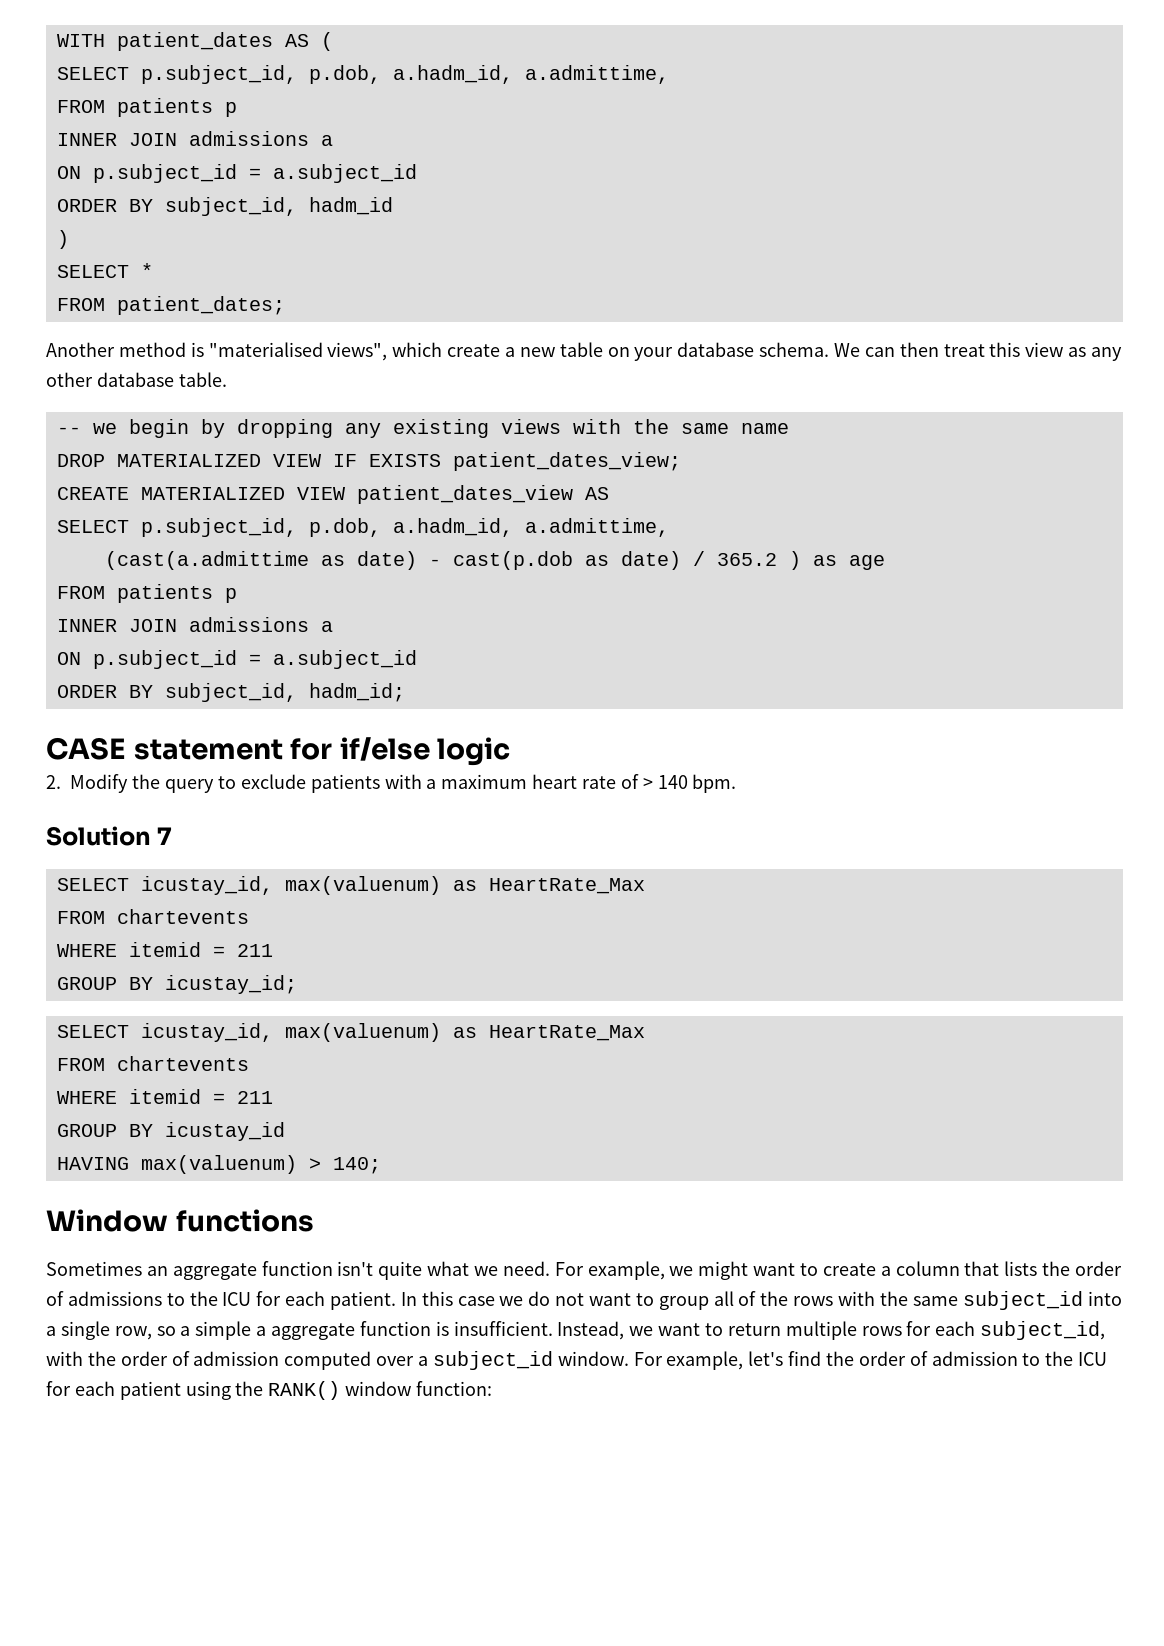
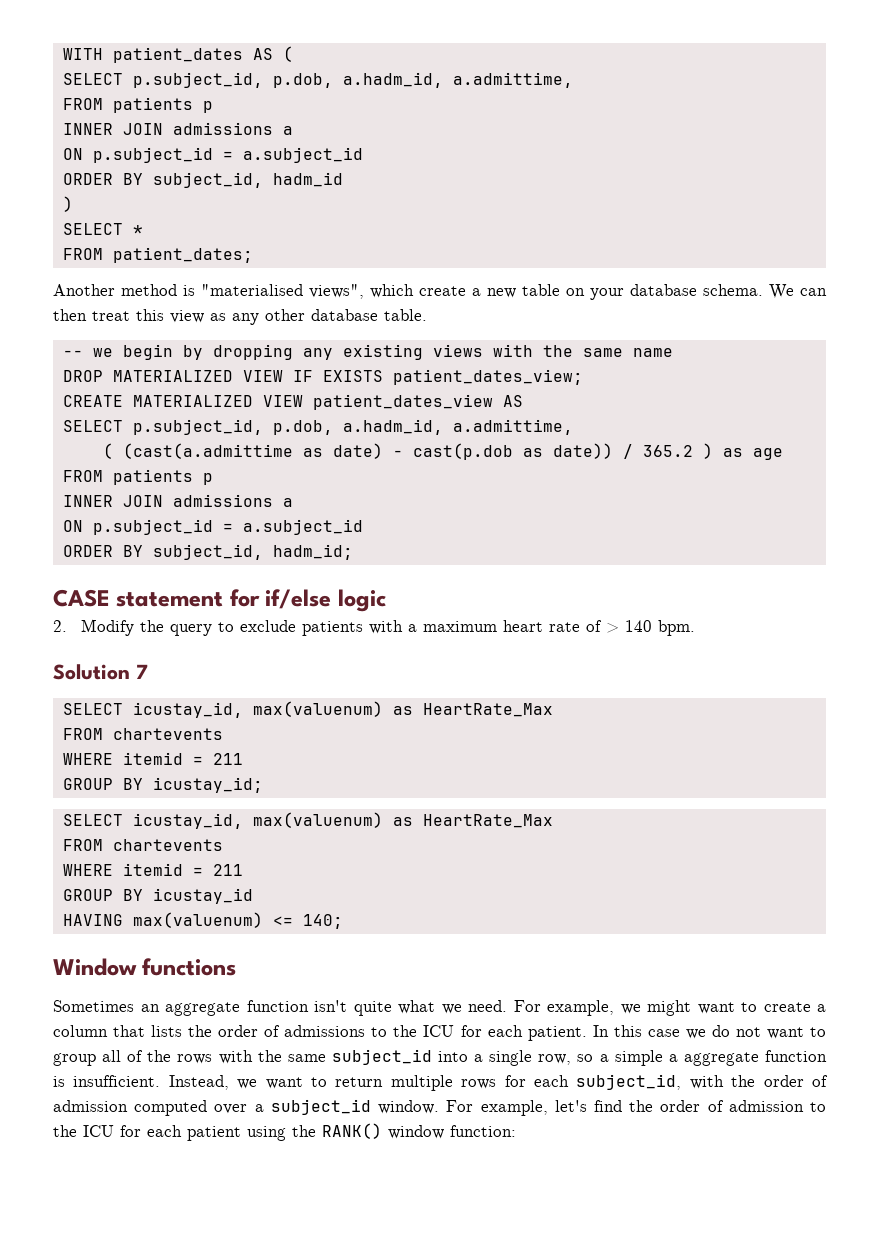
- (cast(a.admittime as date) - cast(p.dob as date) / 365.2 ) as age
+ ( (cast(a.admittime as date) - cast(p.dob as date)) / 365.2 ) as age
- HAVING max(valuenum) > 140;
+ HAVING max(valuenum) <= 140;

